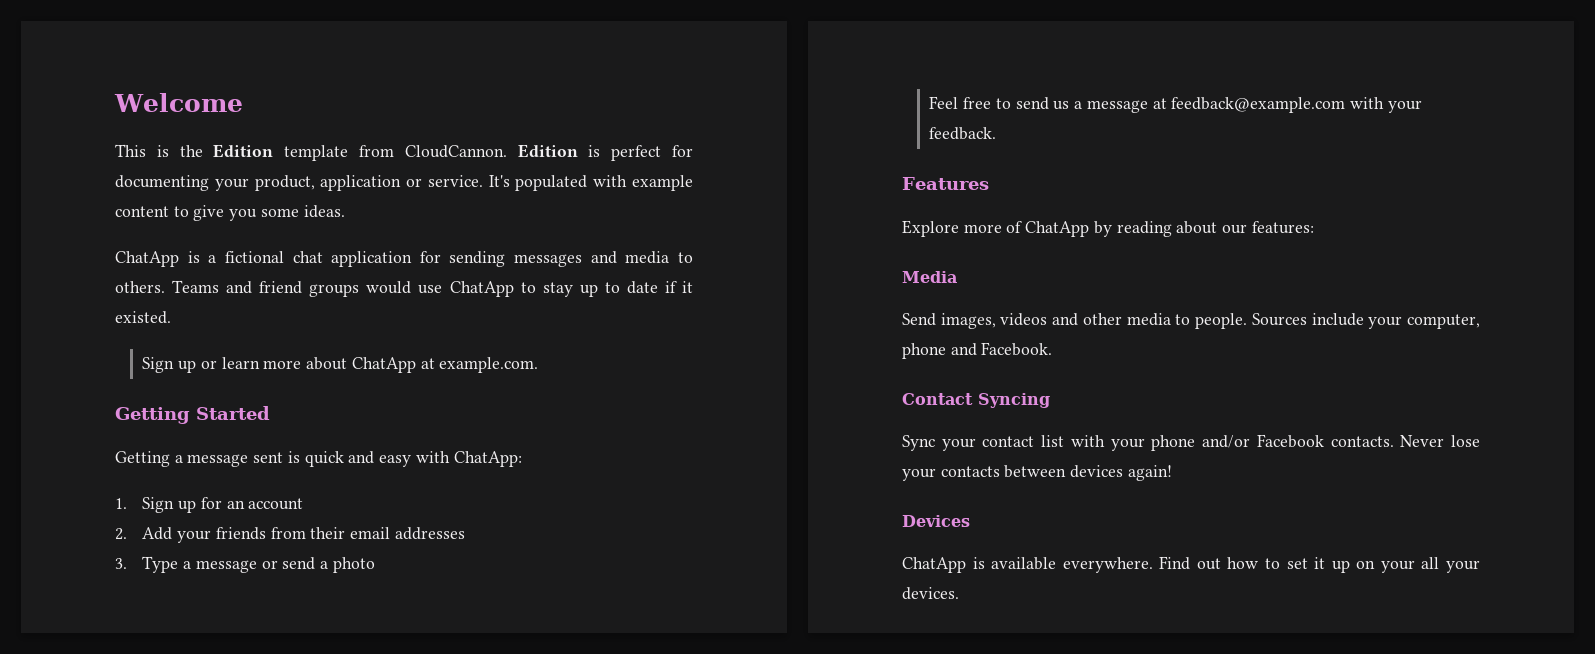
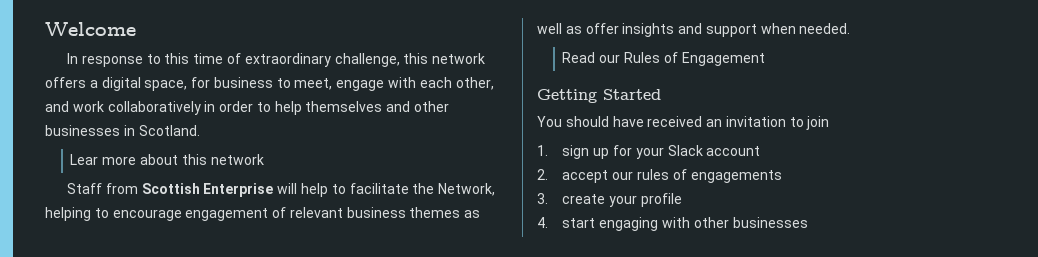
- This is the Edition template from CloudCannon. Edition is perfect for documenting your product, application or service. It's populated with example content to give you some ideas.
- ChatApp is a fictional chat application for sending messages and media to others. Teams and friend groups would use ChatApp to stay up to date if it existed.
- Sign up or learn more about ChatApp at example.com.
+ In response to this time of extraordinary challenge, this network offers a digital space, for business to meet, engage with each other, and work collaboratively in order to help themselves and other businesses in Scotland.
+ Lear more about this network
+ Staff from Scottish Enterprise will help to facilitate the Network, helping to encourage engagement of relevant business themes as well as offer insights and support when needed.
+ Read our Rules of Engagement
  Getting Started
- Getting a message sent is quick and easy with ChatApp:
+ You should have received an invitation to join
- 1. Sign up for an account
+ 1. sign up for your Slack account
- 2. Add your friends from their email addresses
- 3. Type a message or send a photo
- Feel free to send us a message at feedback@example.com with your feedback.
- Features
- Explore more of ChatApp by reading about our features:
- Media
- Send images, videos and other media to people. Sources include your computer, phone and Facebook.
- Contact Syncing
- Sync your contact list with your phone and/or Facebook contacts. Never lose your contacts between devices again!
- Devices
- ChatApp is available everywhere. Find out how to set it up on your all your devices.
+ 2. accept our rules of engagements
+ 3. create your profile
+ 4. start engaging with other businesses

